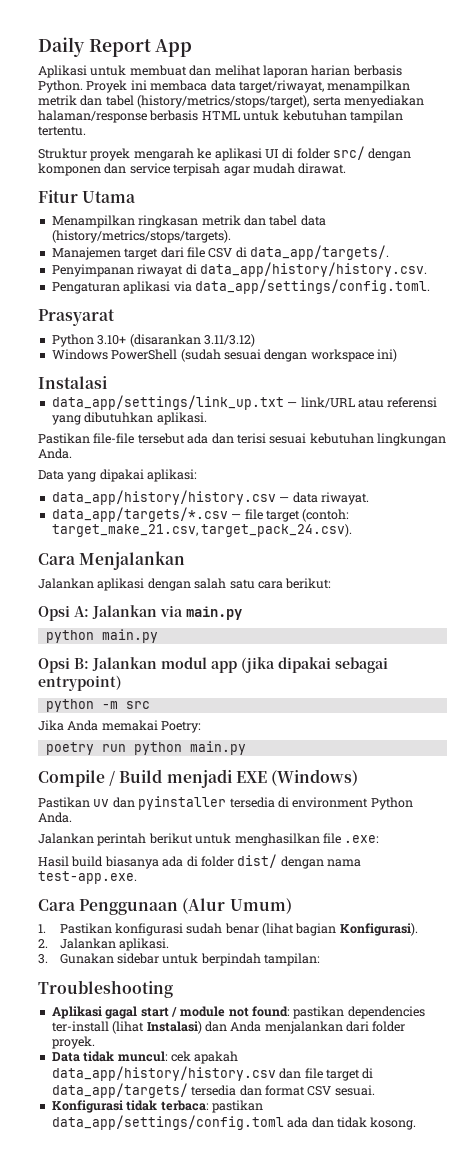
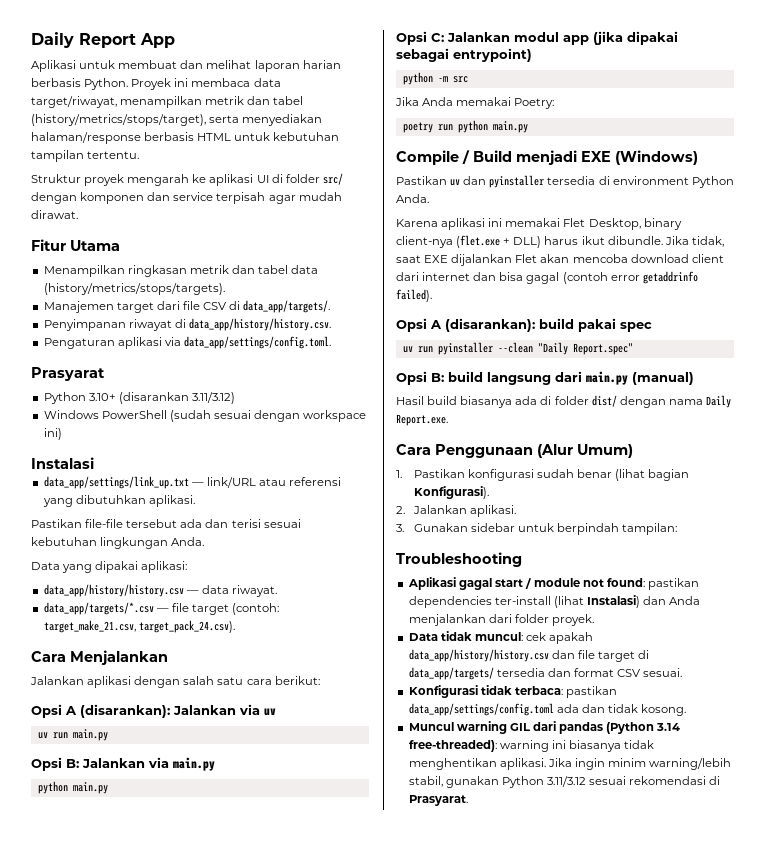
- Opsi A: Jalankan via main.py
+ Opsi A (disarankan): Jalankan via uv
+ uv run main.py
+ Opsi B: Jalankan via main.py
- Opsi B: Jalankan modul app (jika dipakai sebagai entrypoint)
+ Opsi C: Jalankan modul app (jika dipakai sebagai entrypoint)
- Jalankan perintah berikut untuk menghasilkan file .exe:
+ Karena aplikasi ini memakai Flet Desktop, binary client-nya (flet.exe + DLL) harus ikut dibundle. Jika tidak, saat EXE dijalankan Flet akan mencoba download client dari internet dan bisa gagal (contoh error getaddrinfo failed).
+ Opsi A (disarankan): build pakai spec
+ uv run pyinstaller --clean "Daily Report.spec"
+ Opsi B: build langsung dari main.py (manual)
- Hasil build biasanya ada di folder dist/ dengan nama test-app.exe.
+ Hasil build biasanya ada di folder dist/ dengan nama Daily Report.exe.
+ Muncul warning GIL dari pandas (Python 3.14 free-threaded): warning ini biasanya tidak menghentikan aplikasi. Jika ingin minim warning/lebih stabil, gunakan Python 3.11/3.12 sesuai rekomendasi di Prasyarat.

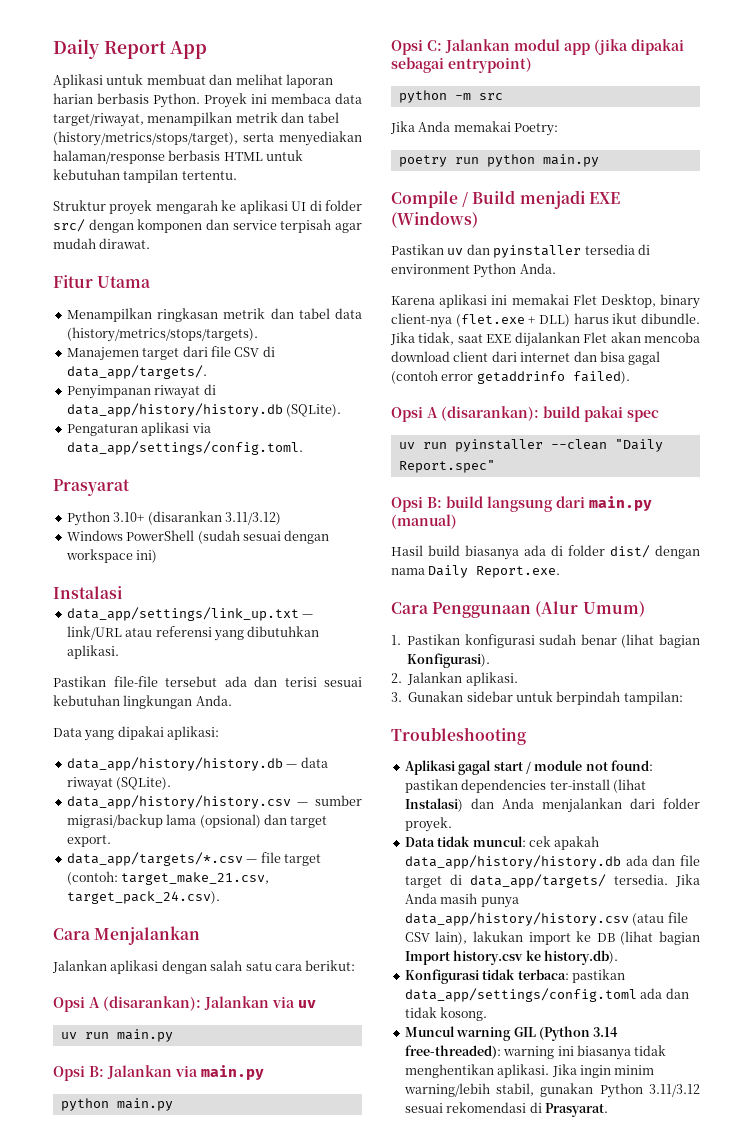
- Penyimpanan riwayat di data_app/history/history.csv.
+ Penyimpanan riwayat di data_app/history/history.db (SQLite).
- data_app/history/history.csv — data riwayat.
+ data_app/history/history.db — data riwayat (SQLite).
+ data_app/history/history.csv — sumber migrasi/backup lama (opsional) dan target export.
- Data tidak muncul: cek apakah data_app/history/history.csv dan file target di data_app/targets/ tersedia dan format CSV sesuai.
+ Data tidak muncul: cek apakah data_app/history/history.db ada dan file target di data_app/targets/ tersedia. Jika Anda masih punya data_app/history/history.csv (atau file CSV lain), lakukan import ke DB (lihat bagian Import history.csv ke history.db).
- Muncul warning GIL dari pandas (Python 3.14 free-threaded): warning ini biasanya tidak menghentikan aplikasi.
+ Muncul warning GIL (Python 3.14 free-threaded): warning ini biasanya tidak menghentikan aplikasi.

